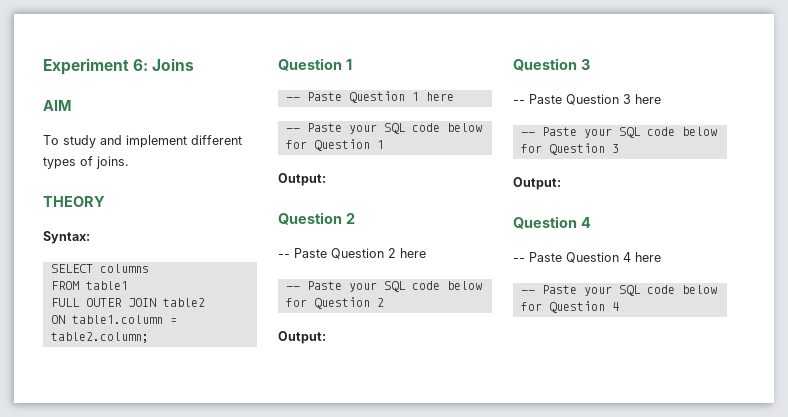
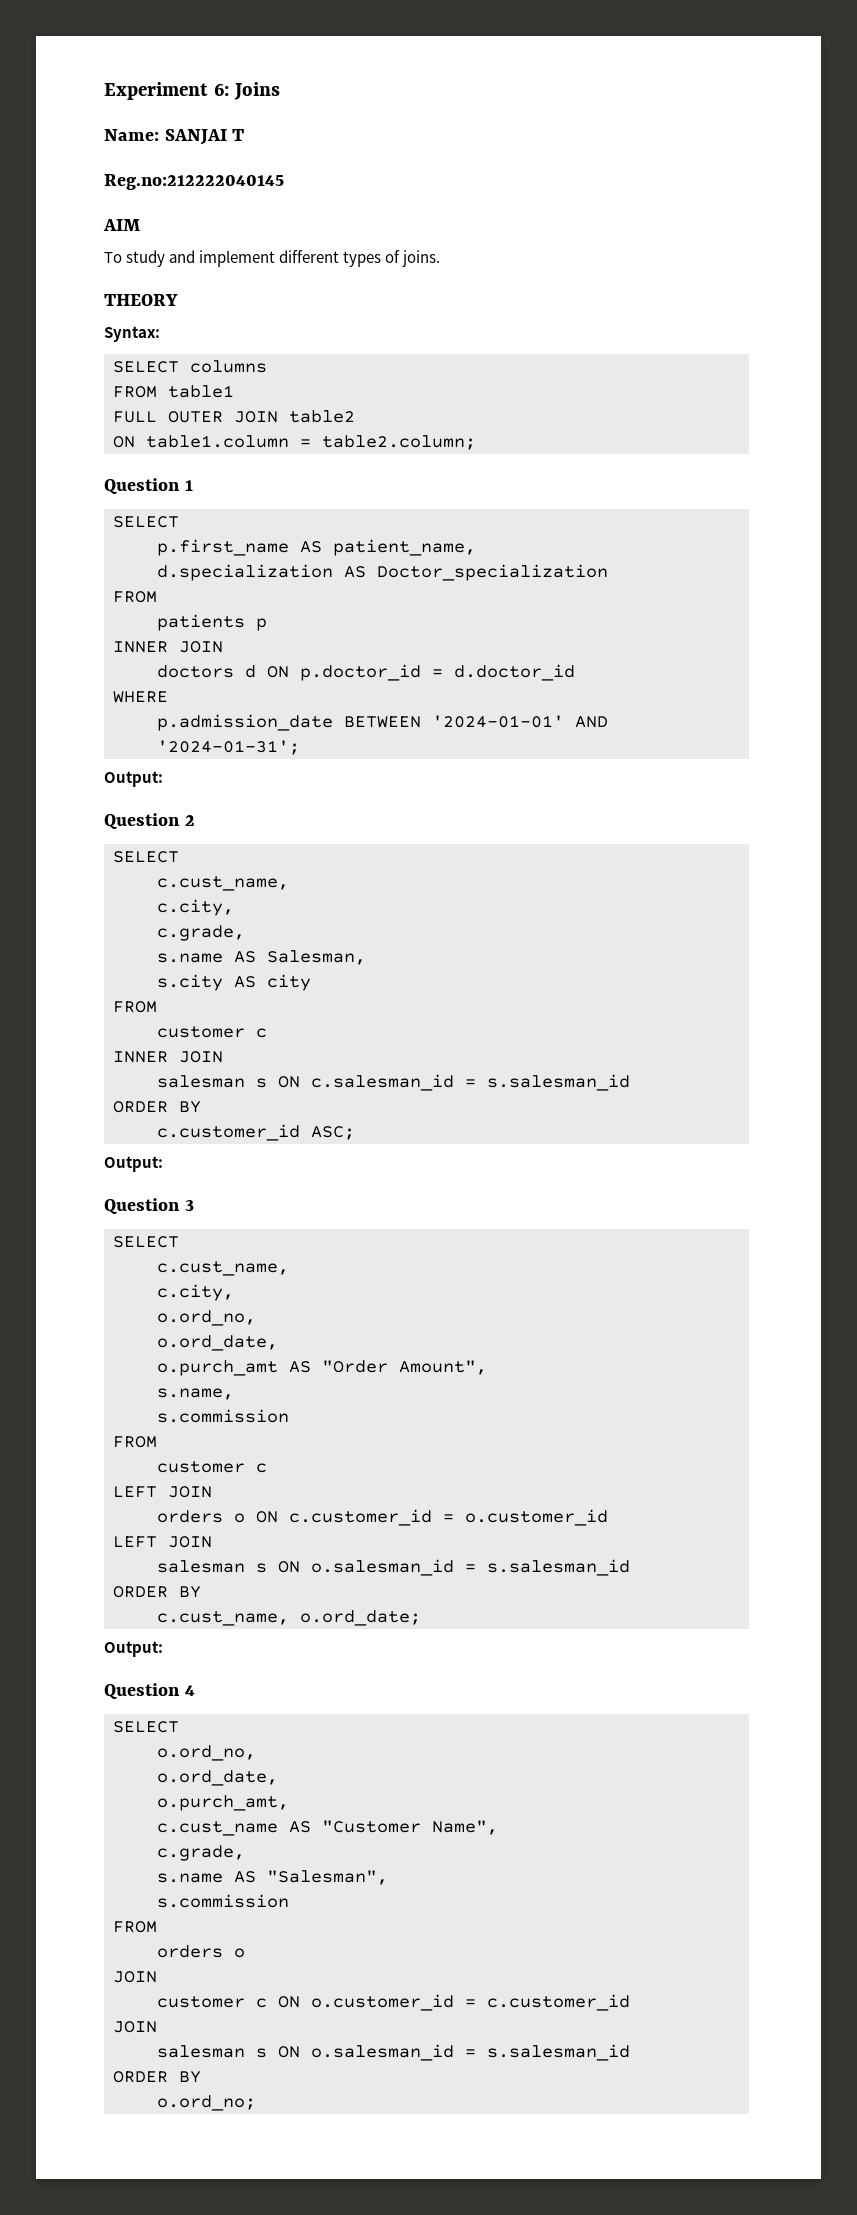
+ Name: SANJAI T
+ Reg.no:212222040145
  ON table1.column = table2.column;
  Question 1
- -- Paste Question 1 here
- -- Paste your SQL code below for Question 1
+ SELECT
+ p.first_name AS patient_name,
+ d.specialization AS Doctor_specialization
+ FROM
+ patients p
+ INNER JOIN
+ doctors d ON p.doctor_id = d.doctor_id
+ WHERE
+ p.admission_date BETWEEN '2024-01-01' AND '2024-01-31';
  Output:
  Question 2
- -- Paste Question 2 here
- -- Paste your SQL code below for Question 2
+ SELECT
+ c.cust_name,
+ c.city,
+ c.grade,
+ s.name AS Salesman,
+ s.city AS city
+ FROM
+ customer c
+ INNER JOIN
+ salesman s ON c.salesman_id = s.salesman_id
+ ORDER BY
+ c.customer_id ASC;
  Output:
  Question 3
- -- Paste Question 3 here
- -- Paste your SQL code below for Question 3
+ SELECT
+ c.cust_name,
+ c.city,
+ o.ord_no,
+ o.ord_date,
+ o.purch_amt AS "Order Amount",
+ s.name,
+ s.commission
+ FROM
+ customer c
+ LEFT JOIN
+ orders o ON c.customer_id = o.customer_id
+ LEFT JOIN
+ salesman s ON o.salesman_id = s.salesman_id
+ ORDER BY
+ c.cust_name, o.ord_date;
  Output:
  Question 4
- -- Paste Question 4 here
- -- Paste your SQL code below for Question 4
+ SELECT
+ o.ord_no,
+ o.ord_date,
+ o.purch_amt,
+ c.cust_name AS "Customer Name",
+ c.grade,
+ s.name AS "Salesman",
+ s.commission
+ FROM
+ orders o
+ JOIN
+ customer c ON o.customer_id = c.customer_id
+ JOIN
+ salesman s ON o.salesman_id = s.salesman_id
+ ORDER BY
+ o.ord_no;

